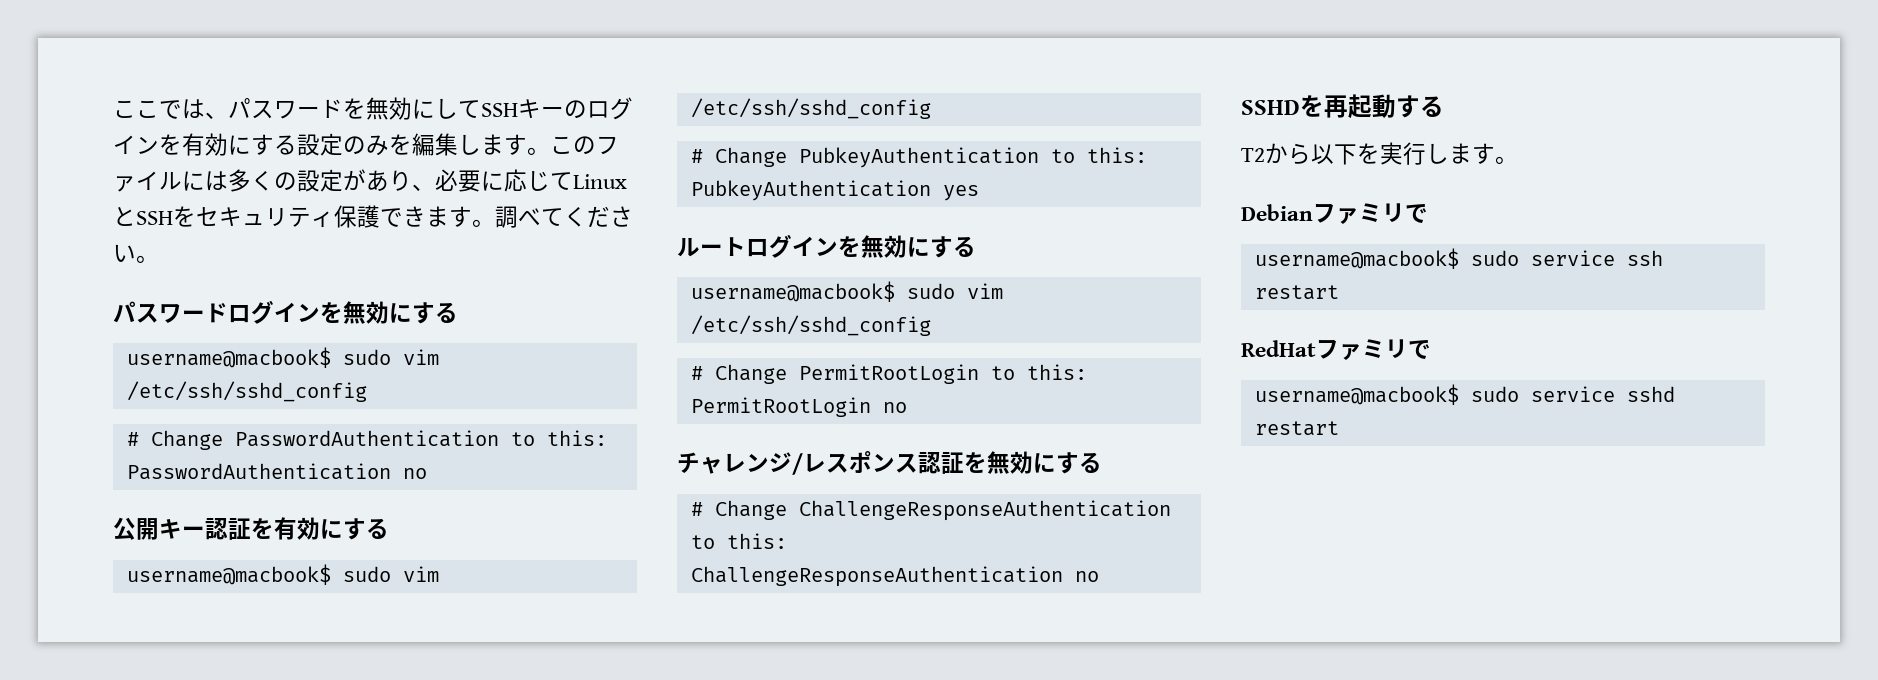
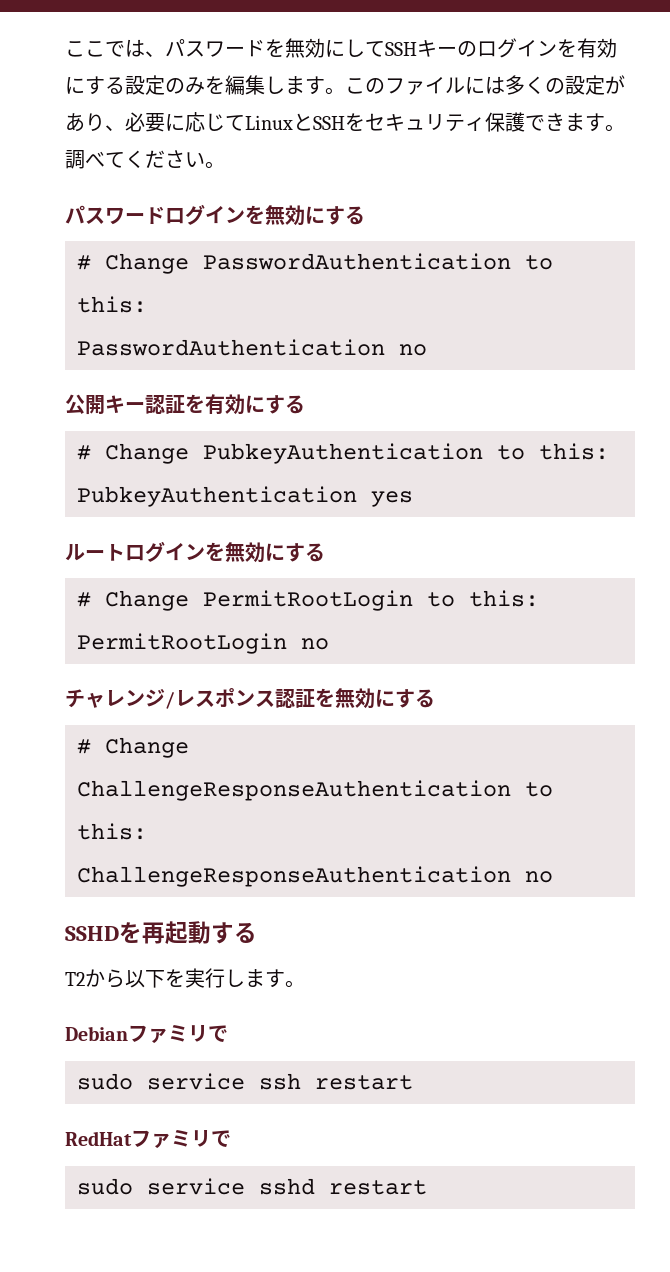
  パスワードログインを無効にする
- username@macbook$ sudo vim /etc/ssh/sshd_config
  公開キー認証を有効にする
- username@macbook$ sudo vim /etc/ssh/sshd_config
  ルートログインを無効にする
- username@macbook$ sudo vim /etc/ssh/sshd_config
- username@macbook$ sudo service ssh restart
+ sudo service ssh restart
- username@macbook$ sudo service sshd restart
+ sudo service sshd restart

